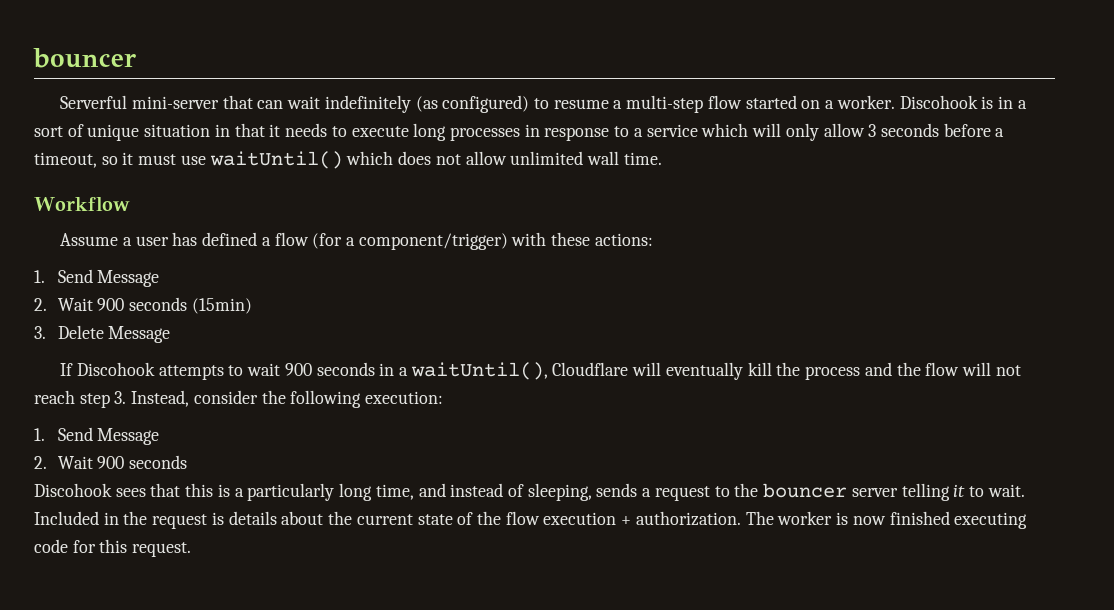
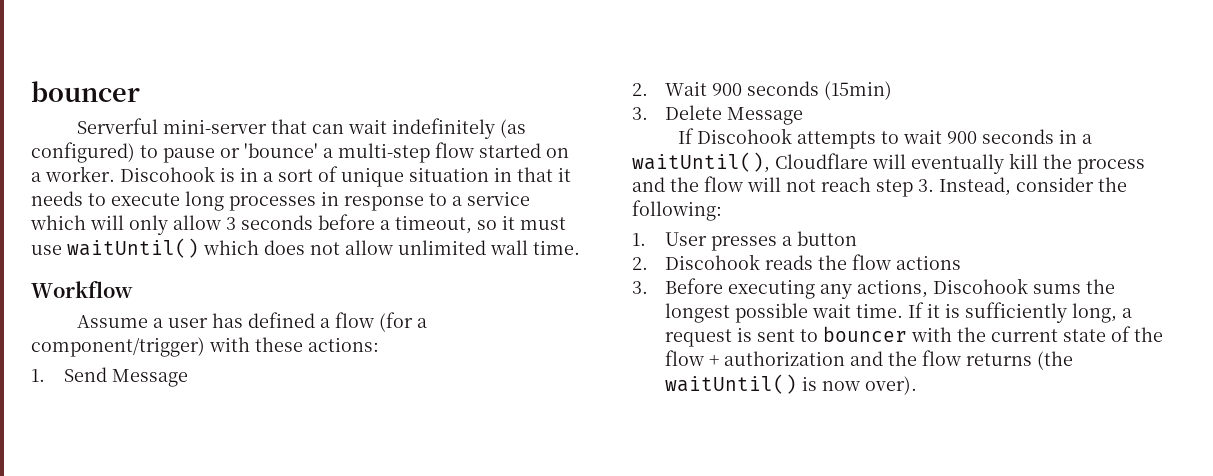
- Serverful mini-server that can wait indefinitely (as configured) to resume a multi-step flow started on a worker.
+ Serverful mini-server that can wait indefinitely (as configured) to pause or 'bounce' a multi-step flow started on a worker.
- If Discohook attempts to wait 900 seconds in a waitUntil(), Cloudflare will eventually kill the process and the flow will not reach step 3. Instead, consider the following execution:
- 1. Send Message
- 2. Wait 900 seconds
- Discohook sees that this is a particularly long time, and instead of sleeping, sends a request to the bouncer server telling it to wait. Included in the request is details about the current state of the flow execution + authorization. The worker is now finished executing code for this request.
+ If Discohook attempts to wait 900 seconds in a waitUntil(), Cloudflare will eventually kill the process and the flow will not reach step 3. Instead, consider the following:
+ 1. User presses a button
+ 2. Discohook reads the flow actions
+ 3. Before executing any actions, Discohook sums the longest possible wait time. If it is sufficiently long, a request is sent to bouncer with the current state of the flow + authorization and the flow returns (the waitUntil() is now over).

